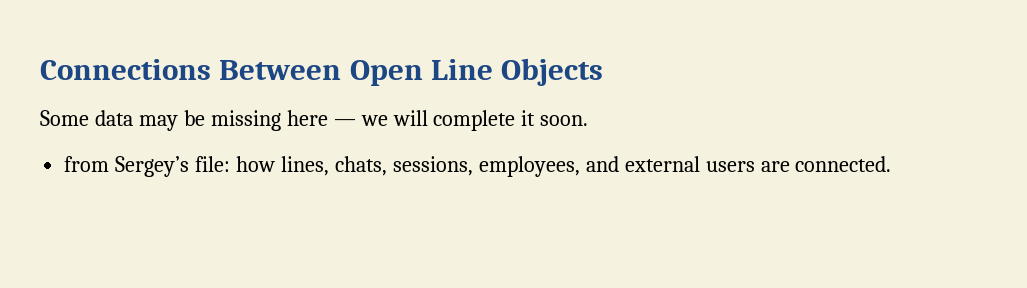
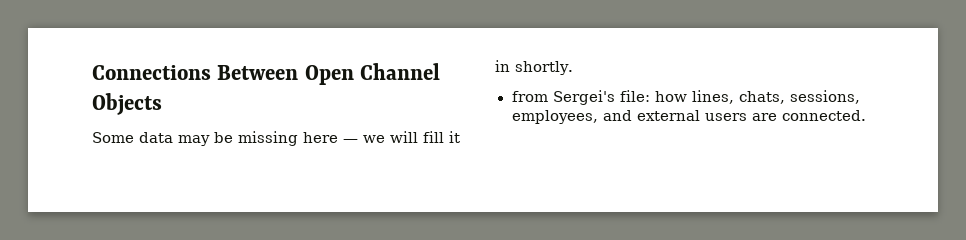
- Connections Between Open Line Objects
+ Connections Between Open Channel Objects
- Some data may be missing here — we will complete it soon.
+ Some data may be missing here — we will fill it in shortly.
- from Sergey’s file: how lines, chats, sessions, employees, and external users are connected.
+ from Sergei's file: how lines, chats, sessions, employees, and external users are connected.

